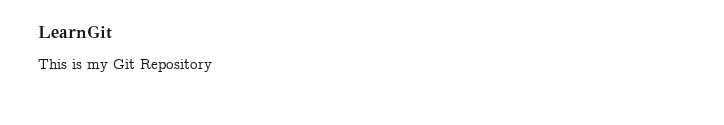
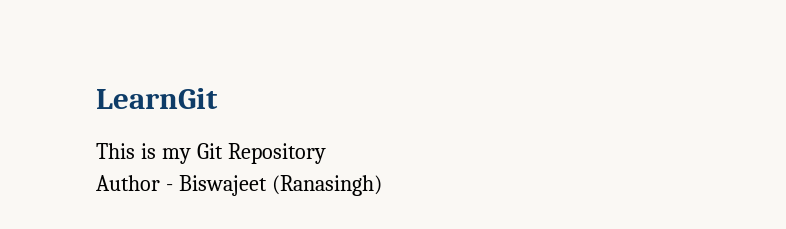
+ Author - Biswajeet (Ranasingh)

